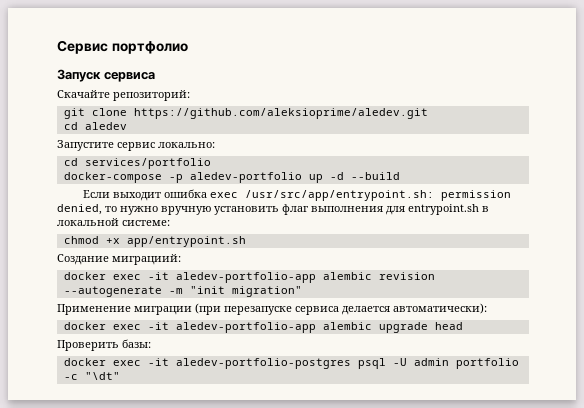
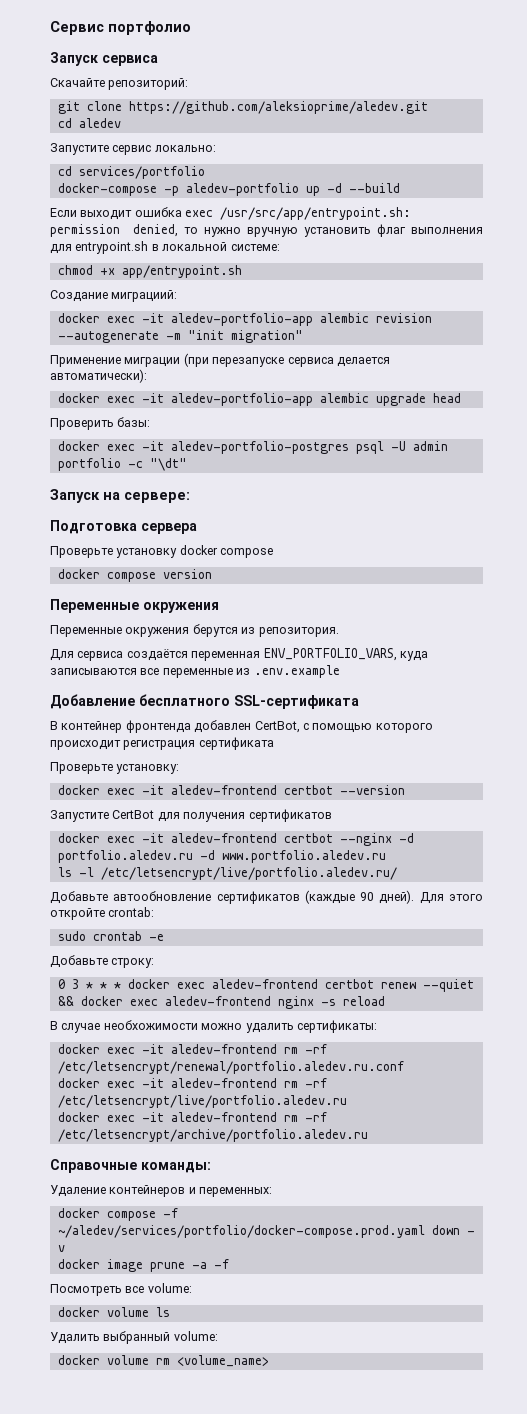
+ Запуск на сервере:
+ Подготовка сервера
+ Проверьте установку docker compose
+ docker compose version
+ Переменные окружения
+ Переменные окружения берутся из репозитория.
+ Для сервиса создаётся переменная ENV_PORTFOLIO_VARS, куда записываются все переменные из .env.example
+ Добавление бесплатного SSL-сертификата
+ В контейнер фронтенда добавлен CertBot, с помощью которого происходит регистрация сертификата
+ Проверьте установку:
+ docker exec -it aledev-frontend certbot --version
+ Запустите CertBot для получения сертификатов
+ docker exec -it aledev-frontend certbot --nginx -d portfolio.aledev.ru -d www.portfolio.aledev.ru
+ ls -l /etc/letsencrypt/live/portfolio.aledev.ru/
+ Добавьте автообновление сертификатов (каждые 90 дней). Для этого откройте crontab:
+ sudo crontab -e
+ Добавьте строку:
+ 0 3 * * * docker exec aledev-frontend certbot renew --quiet && docker exec aledev-frontend nginx -s reload
+ В случае необхожимости можно удалить сертификаты:
+ docker exec -it aledev-frontend rm -rf /etc/letsencrypt/renewal/portfolio.aledev.ru.conf
+ docker exec -it aledev-frontend rm -rf /etc/letsencrypt/live/portfolio.aledev.ru
+ docker exec -it aledev-frontend rm -rf /etc/letsencrypt/archive/portfolio.aledev.ru
+ Справочные команды:
+ Удаление контейнеров и переменных:
+ docker compose -f ~/aledev/services/portfolio/docker-compose.prod.yaml down - v
+ docker image prune -a -f
+ Посмотреть все volume:
+ docker volume ls
+ Удалить выбранный volume:
+ docker volume rm <volume_name>

